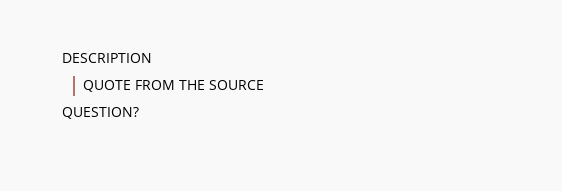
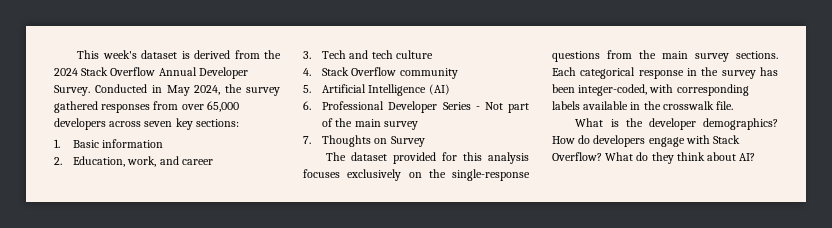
- DESCRIPTION
- QUOTE FROM THE SOURCE
- QUESTION?
+ This week's dataset is derived from the 2024 Stack Overflow Annual Developer Survey. Conducted in May 2024, the survey gathered responses from over 65,000 developers across seven key sections:
+ 1. Basic information
+ 2. Education, work, and career
+ 3. Tech and tech culture
+ 4. Stack Overflow community
+ 5. Artificial Intelligence (AI)
+ 6. Professional Developer Series - Not part of the main survey
+ 7. Thoughts on Survey
+ The dataset provided for this analysis focuses exclusively on the single-response questions from the main survey sections. Each categorical response in the survey has been integer-coded, with corresponding labels available in the crosswalk file.
+ What is the developer demographics? How do developers engage with Stack Overflow? What do they think about AI?

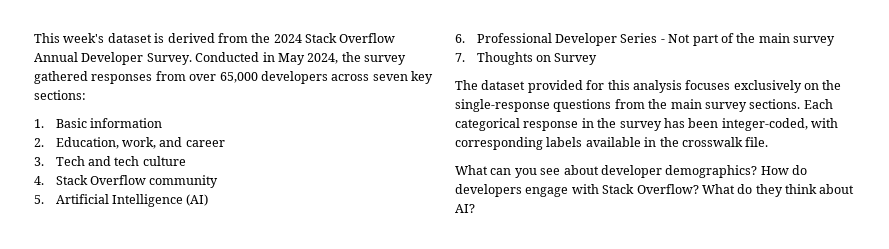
- What is the developer demographics?
+ What can you see about developer demographics?

